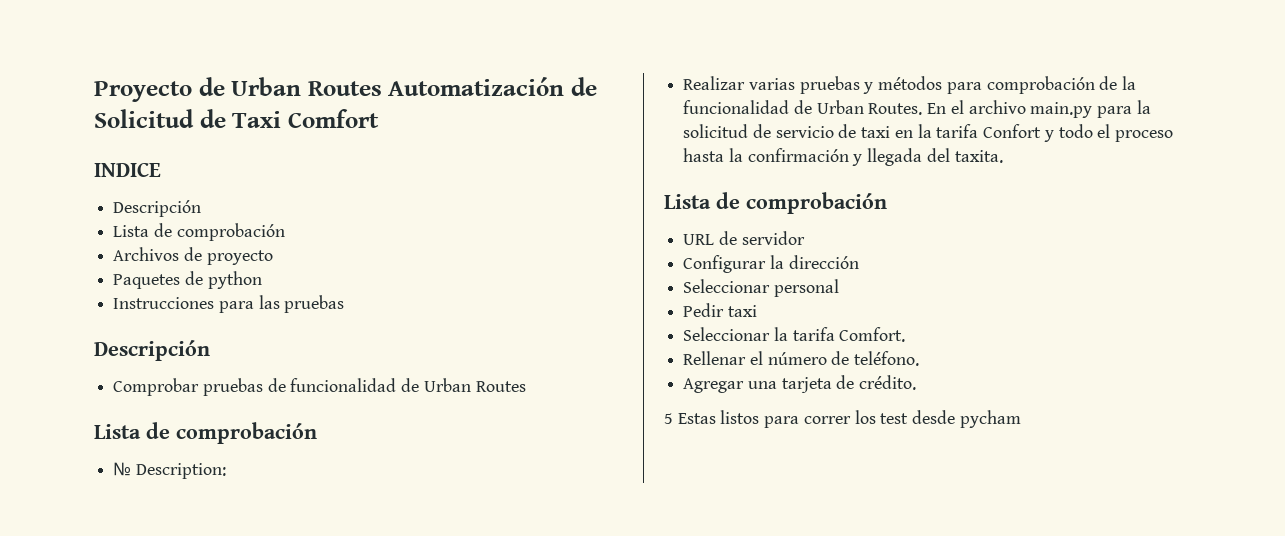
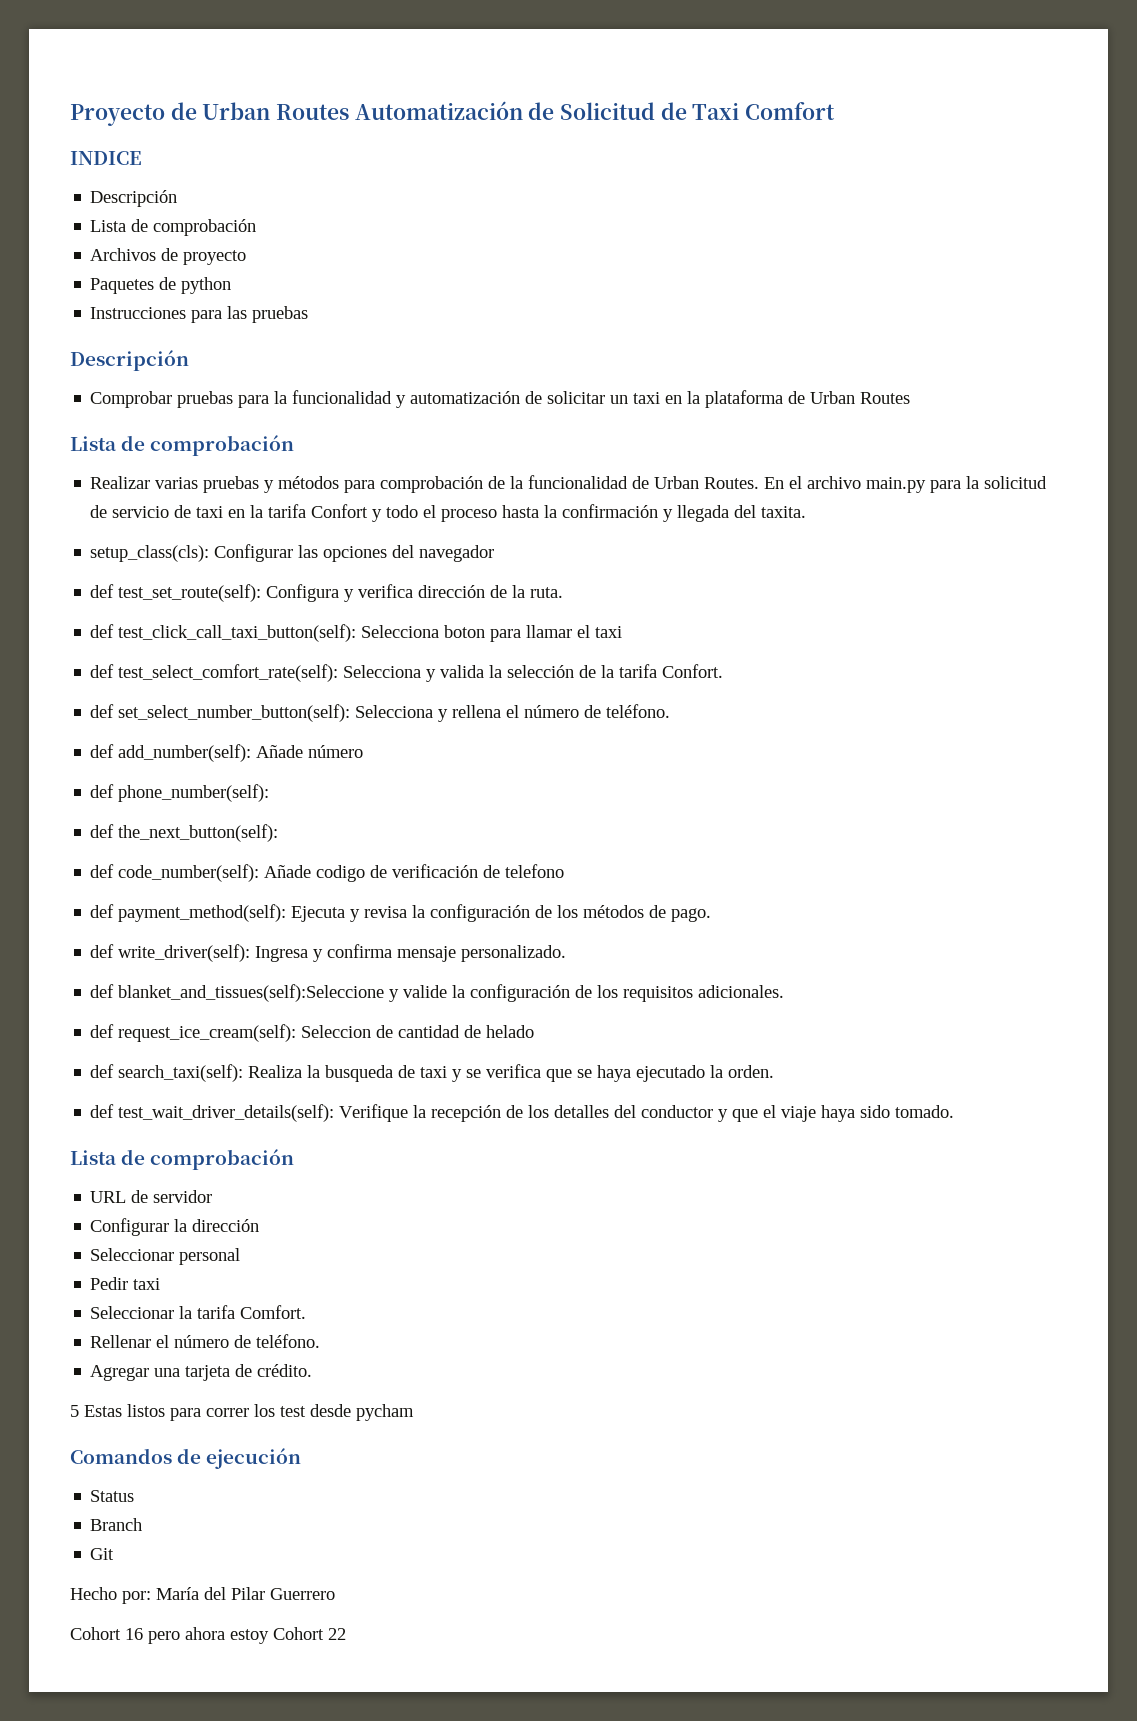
- Comprobar pruebas de funcionalidad de Urban Routes
+ Comprobar pruebas para la funcionalidad y automatización de solicitar un taxi en la plataforma de Urban Routes
- № Description:
+ setup_class(cls): Configurar las opciones del navegador
+ def test_set_route(self): Configura y verifica dirección de la ruta.
+ def test_click_call_taxi_button(self): Selecciona boton para llamar el taxi
+ def test_select_comfort_rate(self): Selecciona y valida la selección de la tarifa Confort.
+ def set_select_number_button(self): Selecciona y rellena el número de teléfono.
+ def add_number(self): Añade número
+ def phone_number(self):
+ def the_next_button(self):
+ def code_number(self): Añade codigo de verificación de telefono
+ def payment_method(self): Ejecuta y revisa la configuración de los métodos de pago.
+ def write_driver(self): Ingresa y confirma mensaje personalizado.
+ def blanket_and_tissues(self):Seleccione y valide la configuración de los requisitos adicionales.
+ def request_ice_cream(self): Seleccion de cantidad de helado
+ def search_taxi(self): Realiza la busqueda de taxi y se verifica que se haya ejecutado la orden.
+ def test_wait_driver_details(self): Verifique la recepción de los detalles del conductor y que el viaje haya sido tomado.
+ Comandos de ejecución
+ Status
+ Branch
+ Git
+ Hecho por: María del Pilar Guerrero
+ Cohort 16 pero ahora estoy Cohort 22

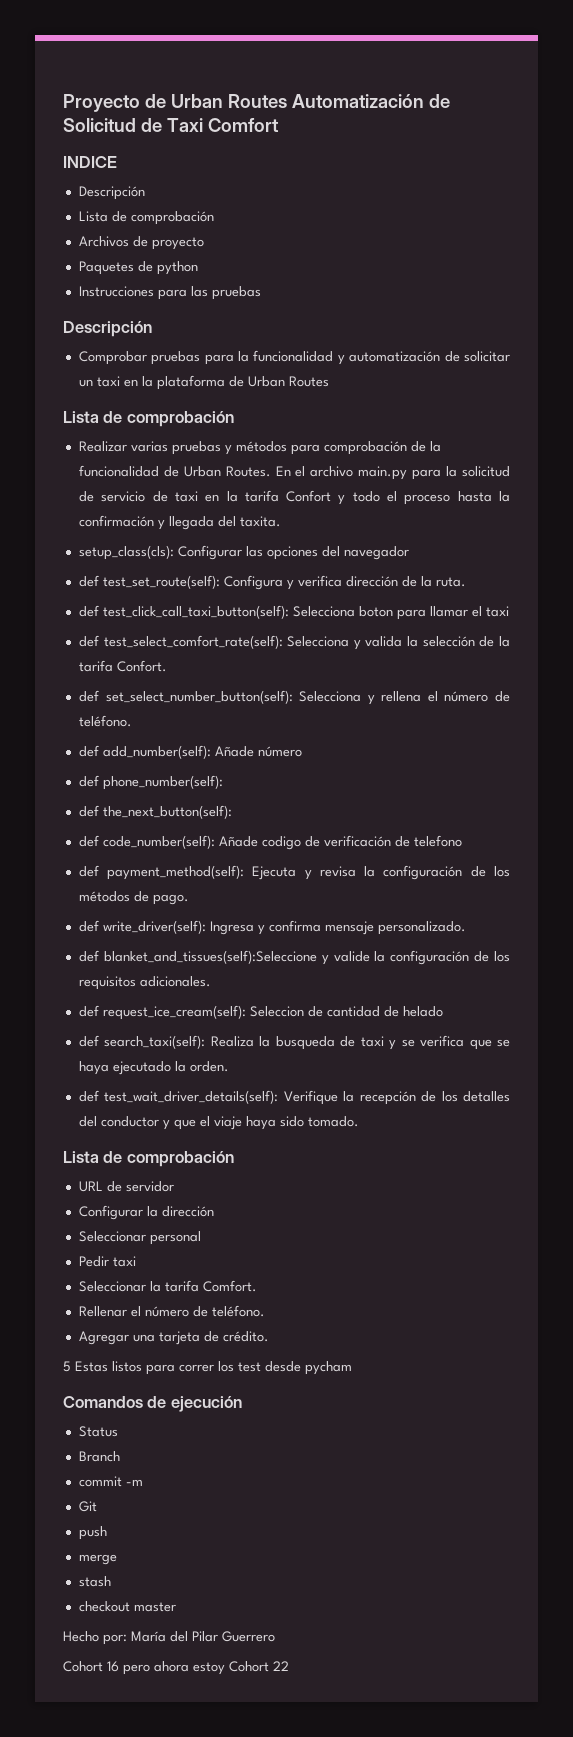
+ commit -m
+ push
+ merge
+ stash
+ checkout master

